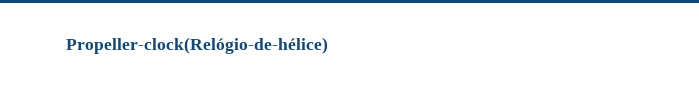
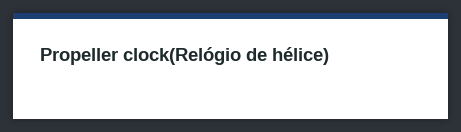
- Propeller-clock(Relógio-de-hélice)
+ Propeller clock(Relógio de hélice)

